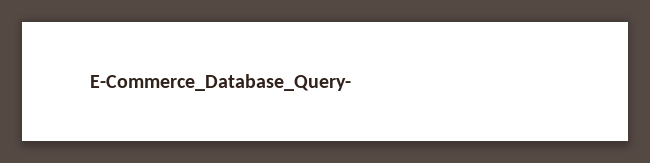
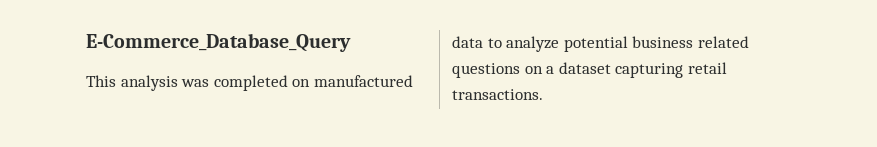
- E-Commerce_Database_Query-
+ E-Commerce_Database_Query
+ This analysis was completed on manufactured data to analyze potential business related questions on a dataset capturing retail transactions.

